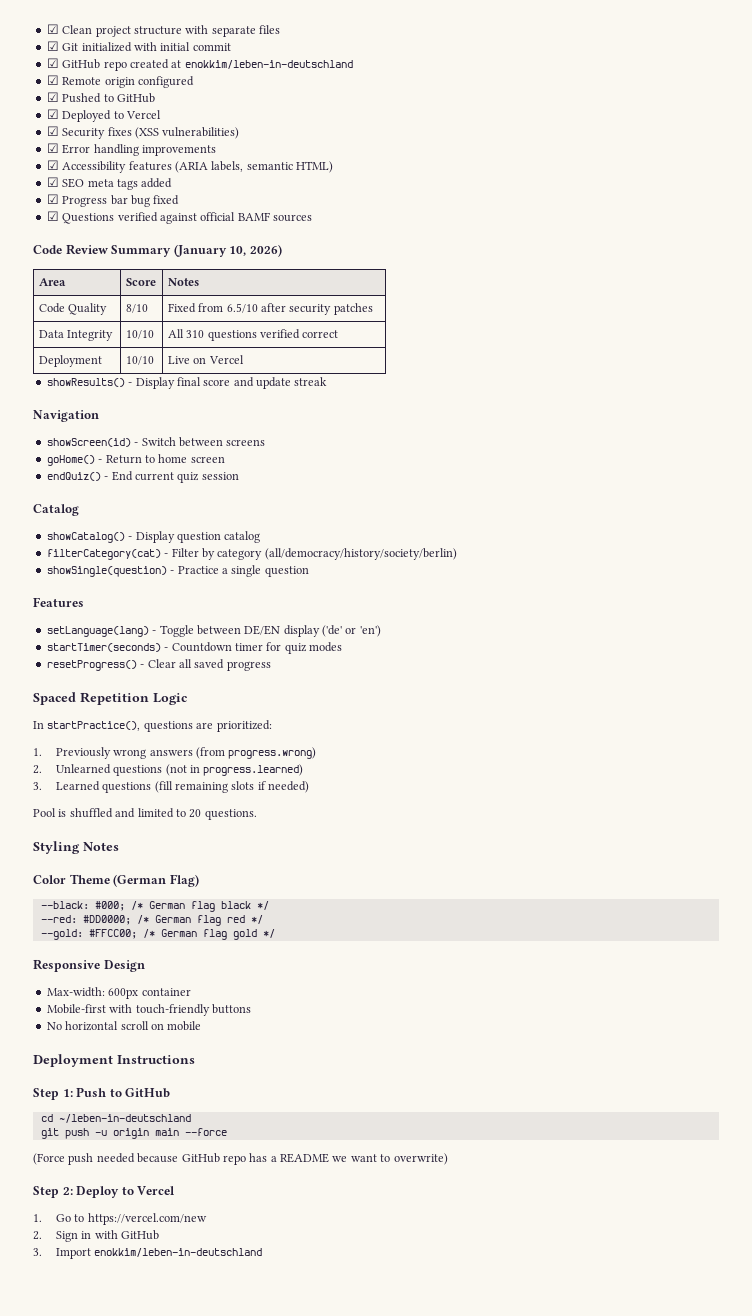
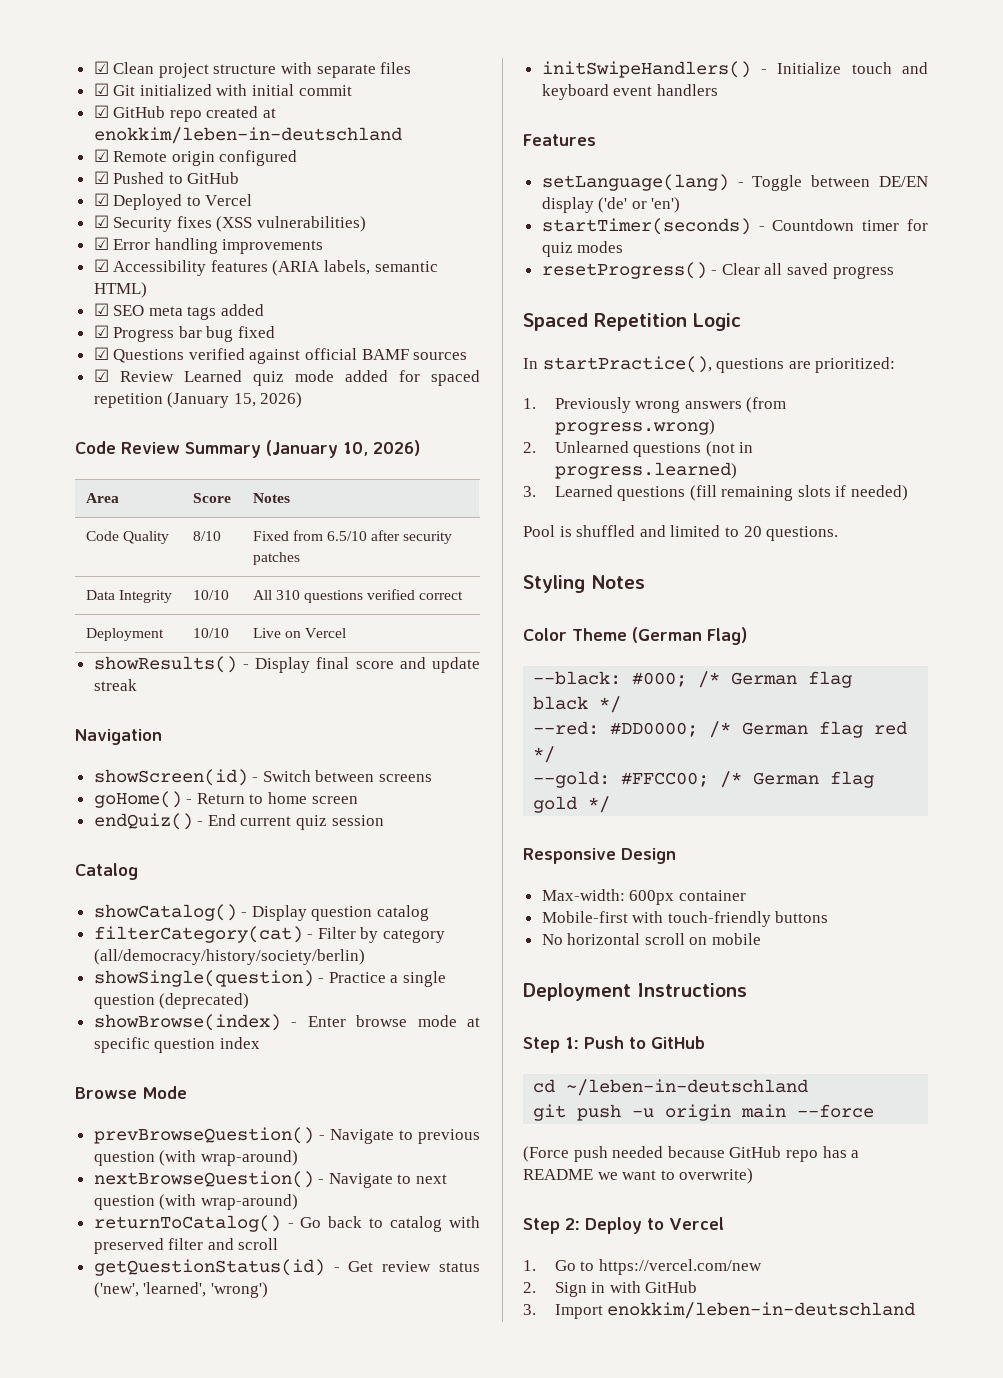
+ ☑ Review Learned quiz mode added for spaced repetition (January 15, 2026)
- showSingle(question) - Practice a single question
+ showSingle(question) - Practice a single question (deprecated)
+ showBrowse(index) - Enter browse mode at specific question index
+ Browse Mode
+ prevBrowseQuestion() - Navigate to previous question (with wrap-around)
+ nextBrowseQuestion() - Navigate to next question (with wrap-around)
+ returnToCatalog() - Go back to catalog with preserved filter and scroll
+ getQuestionStatus(id) - Get review status ('new', 'learned', 'wrong')
+ initSwipeHandlers() - Initialize touch and keyboard event handlers

